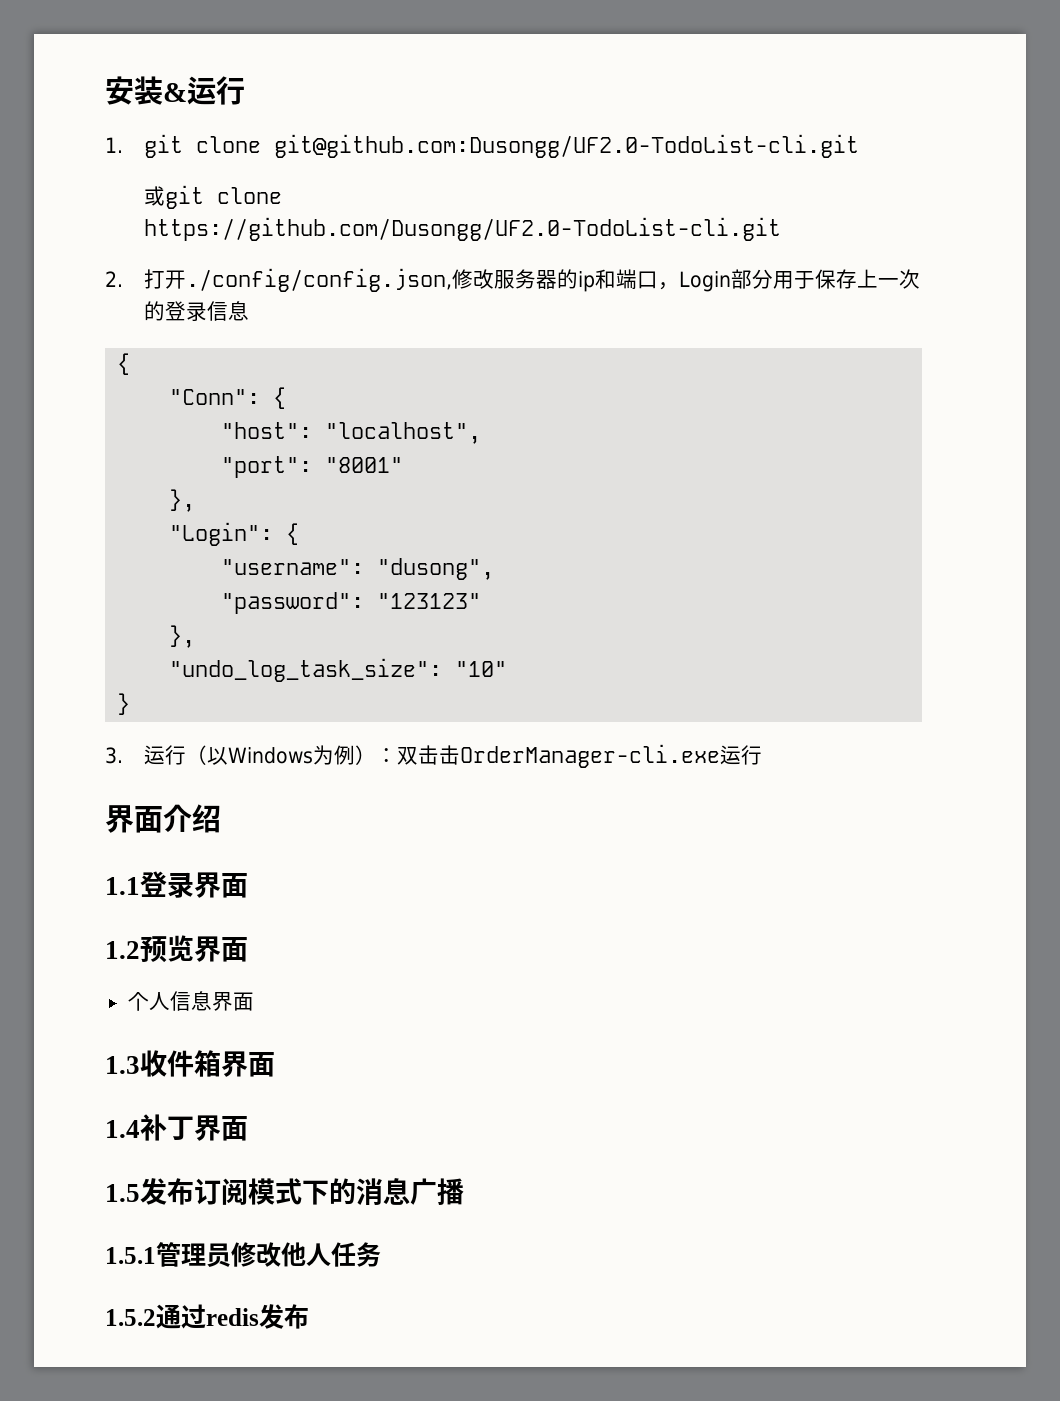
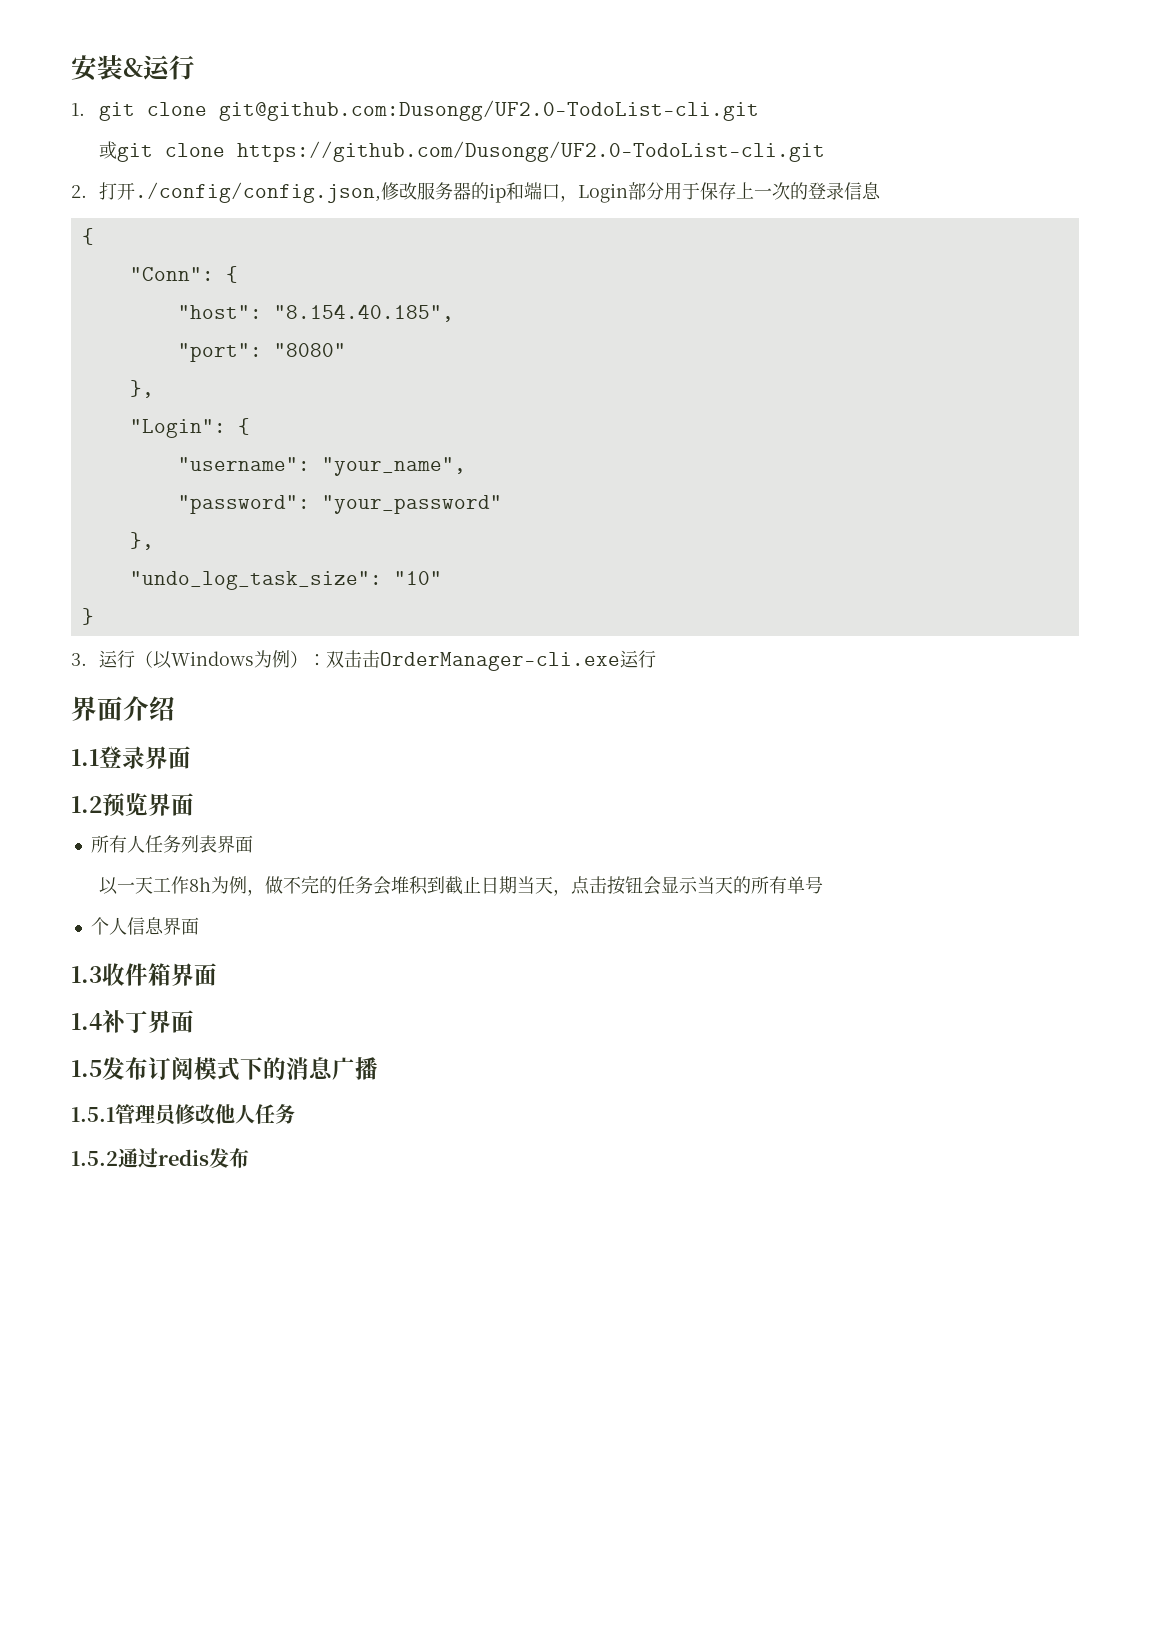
- "host": "localhost",
+ "host": "8.154.40.185",
- "port": "8001"
+ "port": "8080"
- "username": "dusong",
+ "username": "your_name",
- "password": "123123"
+ "password": "your_password"
+ 所有人任务列表界面
+ 以一天工作8h为例，做不完的任务会堆积到截止日期当天，点击按钮会显示当天的所有单号

